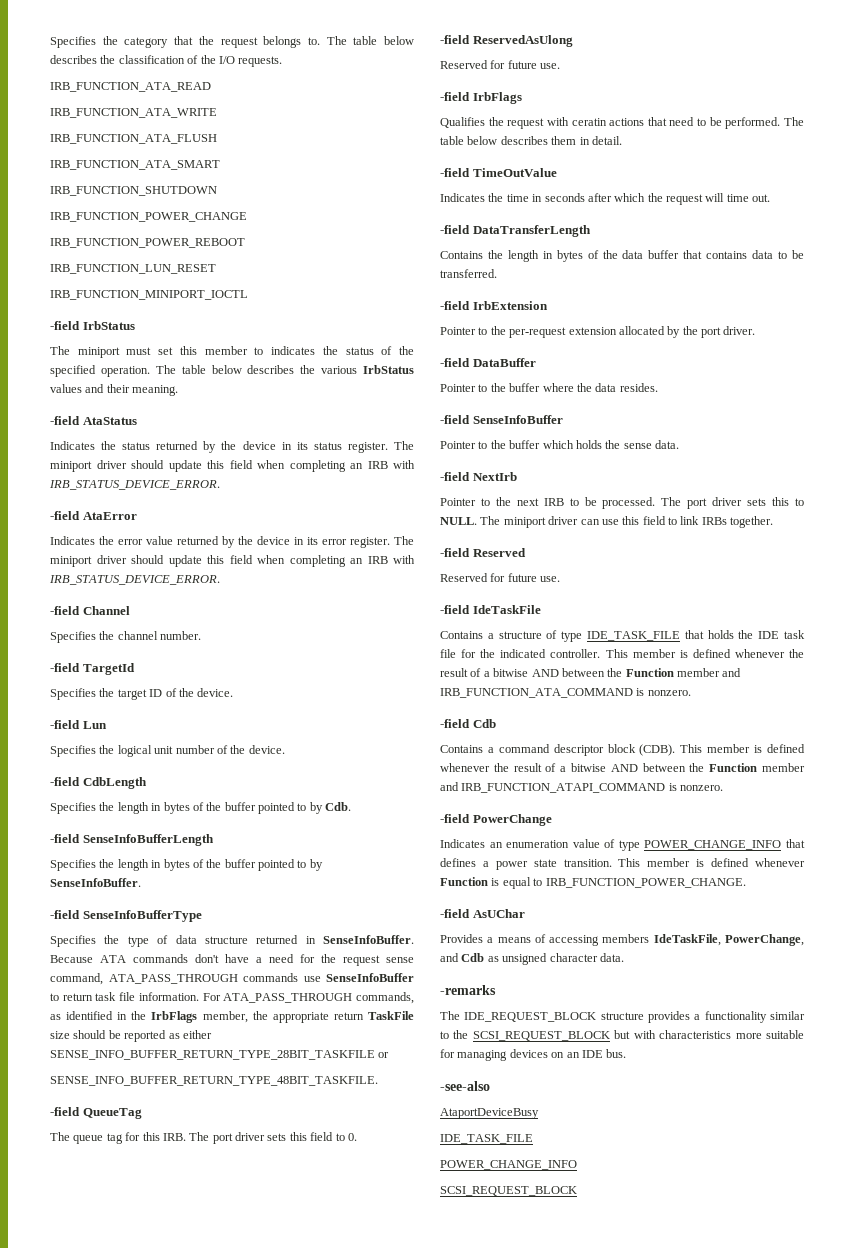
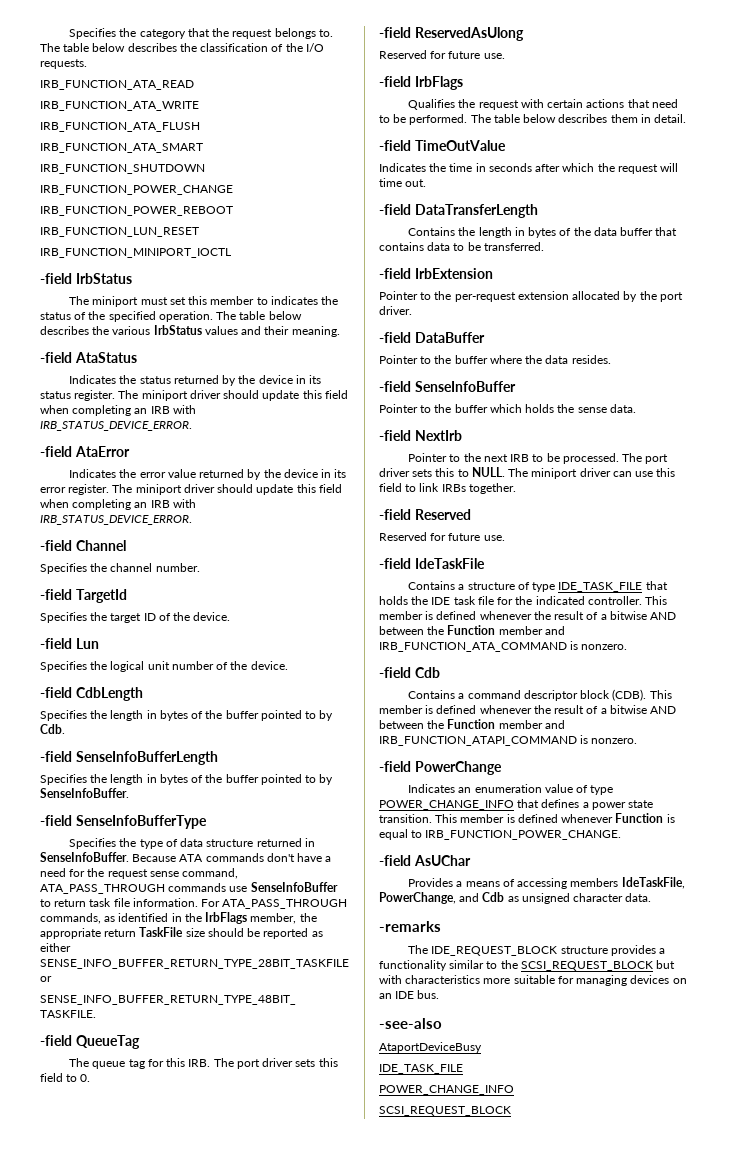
- Qualifies the request with ceratin actions that need to be performed.
+ Qualifies the request with certain actions that need to be performed.

